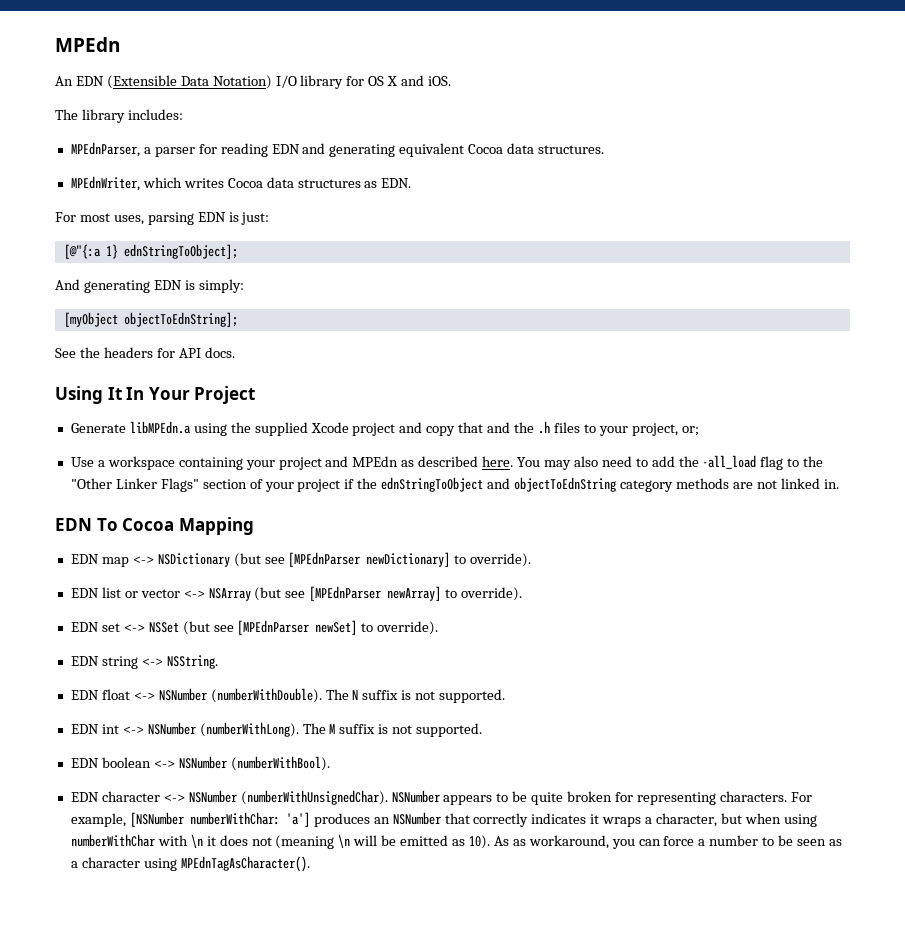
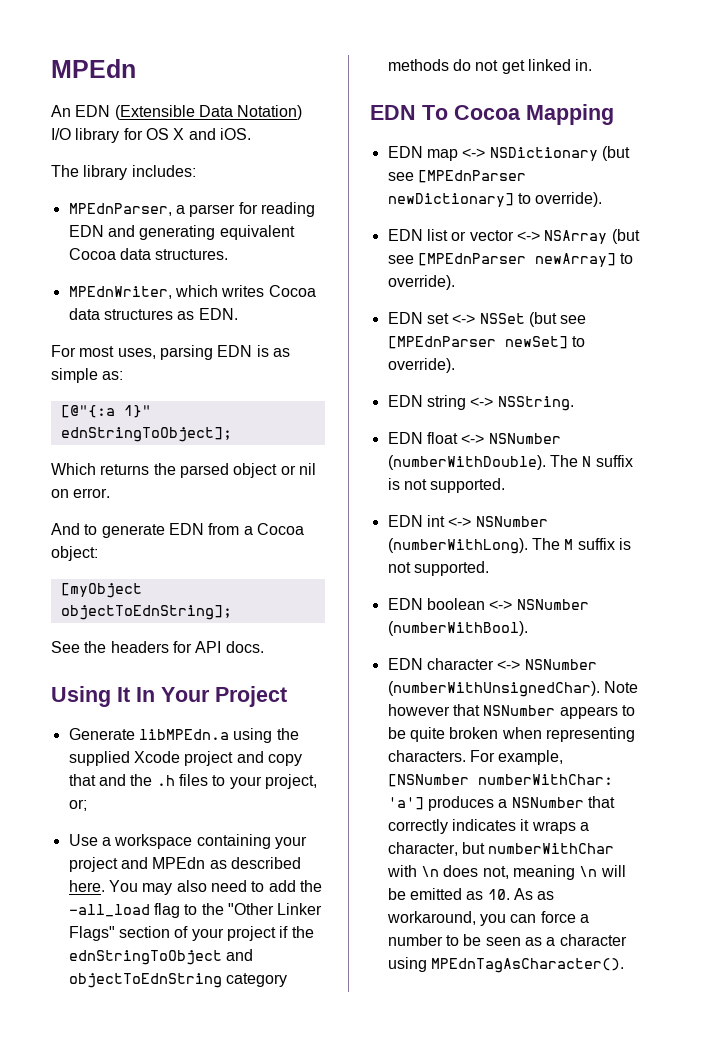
- For most uses, parsing EDN is just:
+ For most uses, parsing EDN is as simple as:
- [@"{:a 1} ednStringToObject];
+ [@"{:a 1}" ednStringToObject];
- And generating EDN is simply:
+ Which returns the parsed object or nil on error.
+ And to generate EDN from a Cocoa object:
- You may also need to add the -all_load flag to the "Other Linker Flags" section of your project if the ednStringToObject and objectToEdnString category methods are not linked in.
+ You may also need to add the -all_load flag to the "Other Linker Flags" section of your project if the ednStringToObject and objectToEdnString category methods do not get linked in.
- NSNumber appears to be quite broken for representing characters.
+ Note however that NSNumber appears to be quite broken when representing characters.
- For example, [NSNumber numberWithChar: 'a'] produces an NSNumber that correctly indicates it wraps a character, but when using numberWithChar with \n it does not (meaning \n will be emitted as 10). As as workaround, you can force a number to be seen as a character using MPEdnTagAsCharacter().
+ For example, [NSNumber numberWithChar: 'a'] produces a NSNumber that correctly indicates it wraps a character, but numberWithChar with \n does not, meaning \n will be emitted as 10. As as workaround, you can force a number to be seen as a character using MPEdnTagAsCharacter().

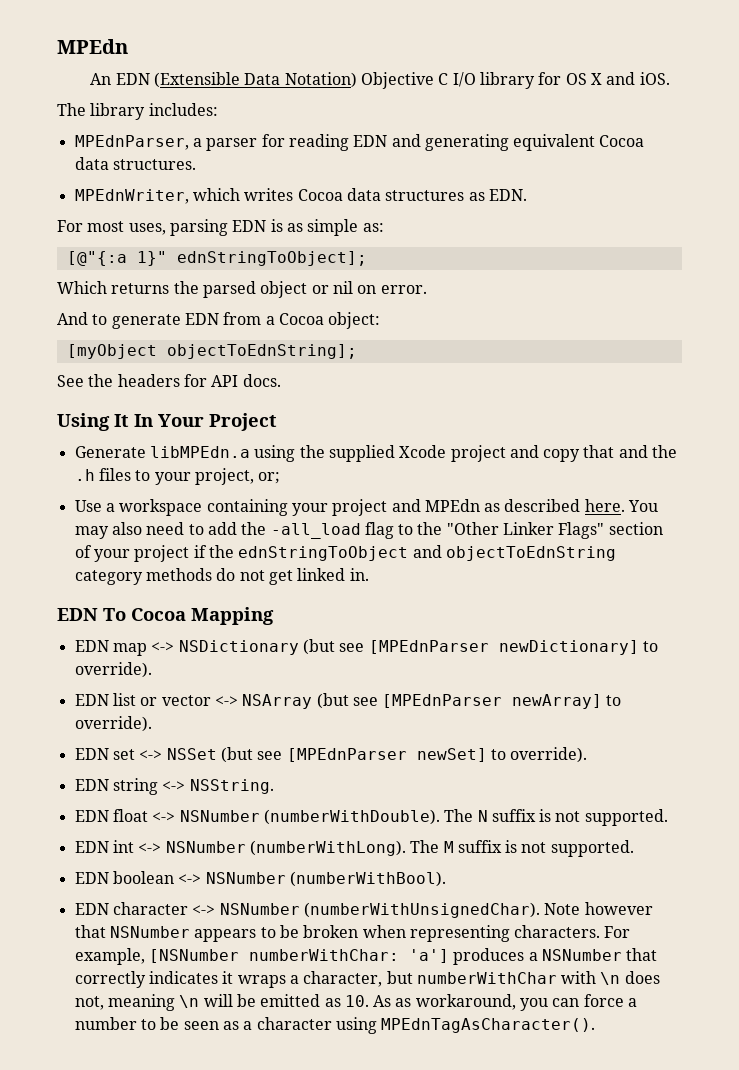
- An EDN (Extensible Data Notation) I/O library for OS X and iOS.
+ An EDN (Extensible Data Notation) Objective C I/O library for OS X and iOS.
- Note however that NSNumber appears to be quite broken when representing characters.
+ Note however that NSNumber appears to be broken when representing characters.

